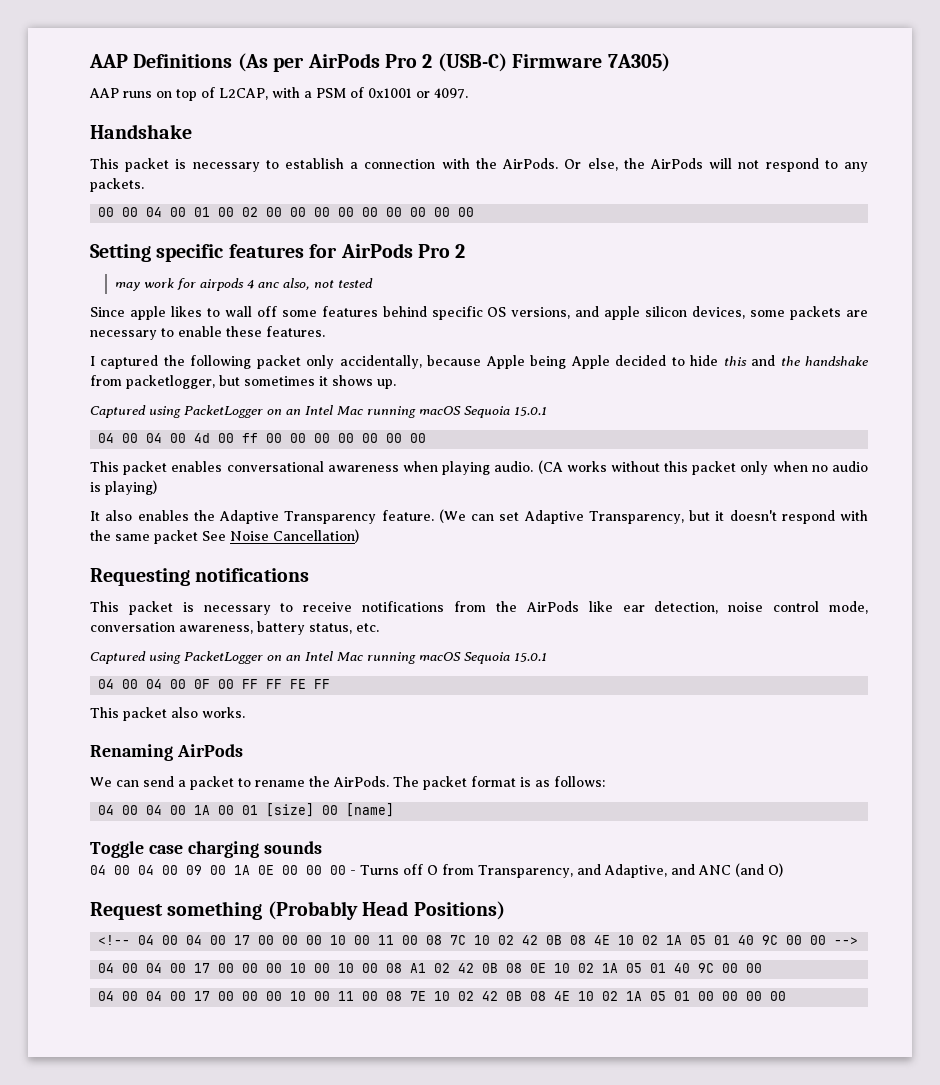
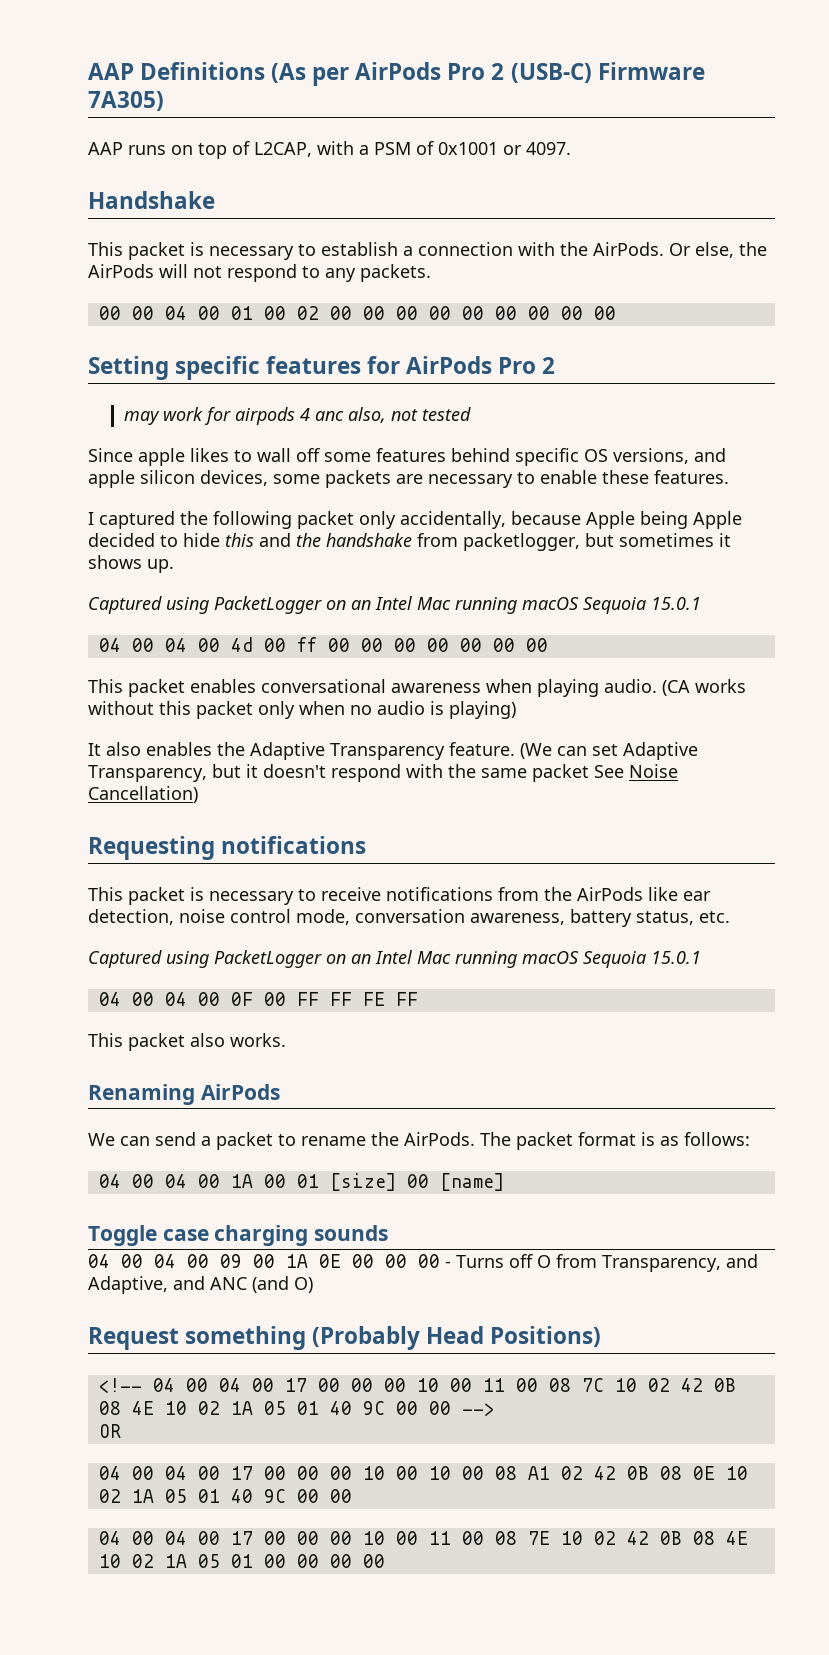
+ OR

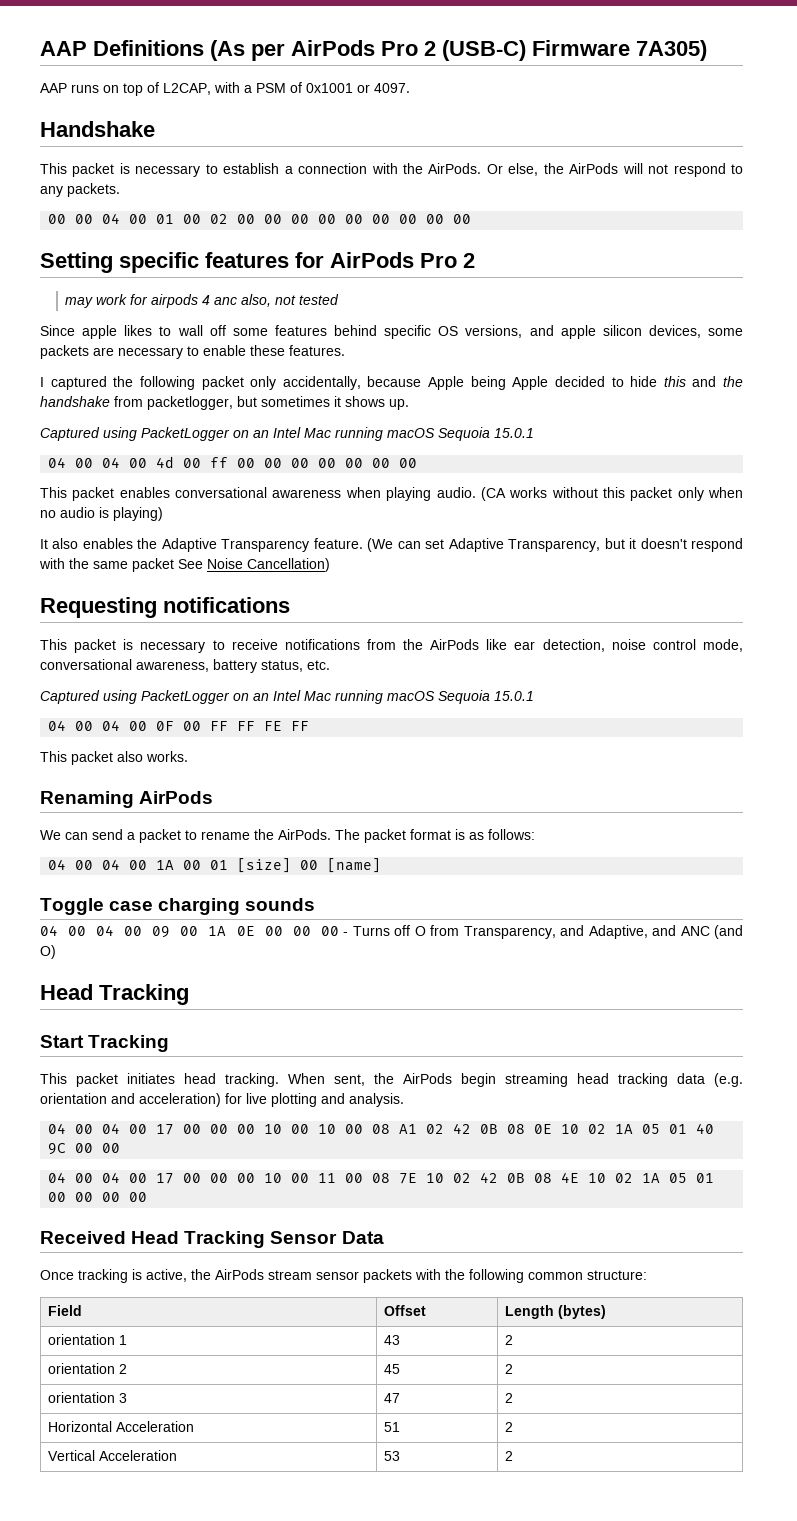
- This packet is necessary to receive notifications from the AirPods like ear detection, noise control mode, conversation awareness, battery status, etc.
+ This packet is necessary to receive notifications from the AirPods like ear detection, noise control mode, conversational awareness, battery status, etc.
  04 00 04 00 09 00 1A 0E 00 00 00 - Turns off O from Transparency, and Adaptive, and ANC (and O)
- Request something (Probably Head Positions)
- <!-- 04 00 04 00 17 00 00 00 10 00 11 00 08 7C 10 02 42 0B 08 4E 10 02 1A 05 01 40 9C 00 00 -->
- OR
+ Head Tracking
+ Start Tracking
+ This packet initiates head tracking. When sent, the AirPods begin streaming head tracking data (e.g. orientation and acceleration) for live plotting and analysis.
+ Received Head Tracking Sensor Data
+ Once tracking is active, the AirPods stream sensor packets with the following common structure:
+ Field | Offset | Length (bytes)
+ orientation 1 | 43 | 2
+ orientation 2 | 45 | 2
+ orientation 3 | 47 | 2
+ Horizontal Acceleration | 51 | 2
+ Vertical Acceleration | 53 | 2

